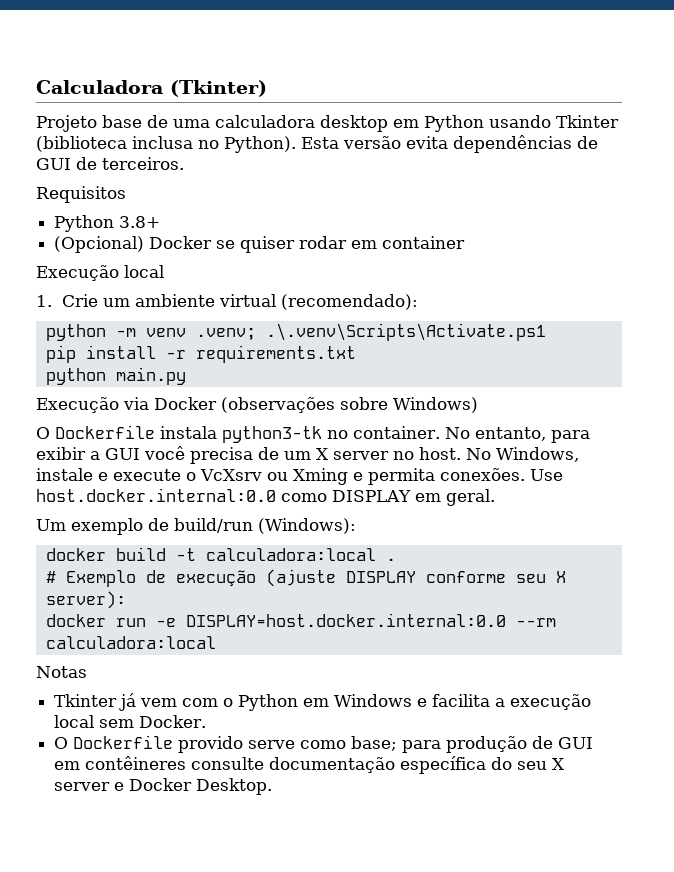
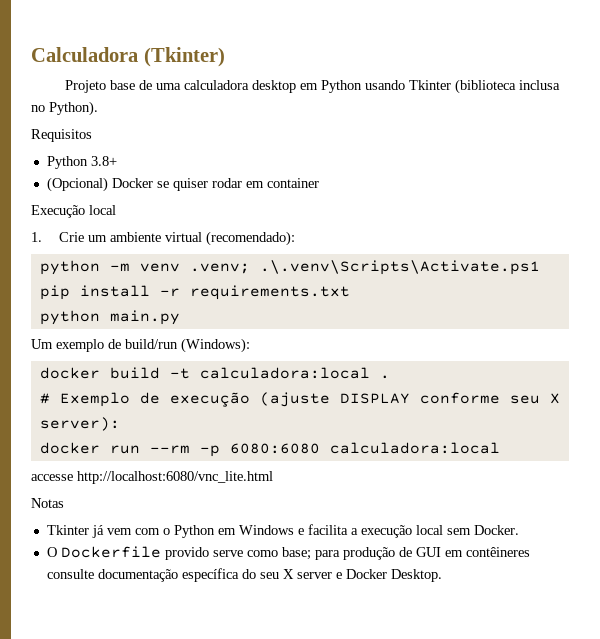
- Esta versão evita dependências de GUI de terceiros.
- Execução via Docker (observações sobre Windows)
- O Dockerfile instala python3-tk no container. No entanto, para exibir a GUI você precisa de um X server no host. No Windows, instale e execute o VcXsrv ou Xming e permita conexões. Use host.docker.internal:0.0 como DISPLAY em geral.
- docker run -e DISPLAY=host.docker.internal:0.0 --rm calculadora:local
+ docker run --rm -p 6080:6080 calculadora:local
+ accesse http://localhost:6080/vnc_lite.html

